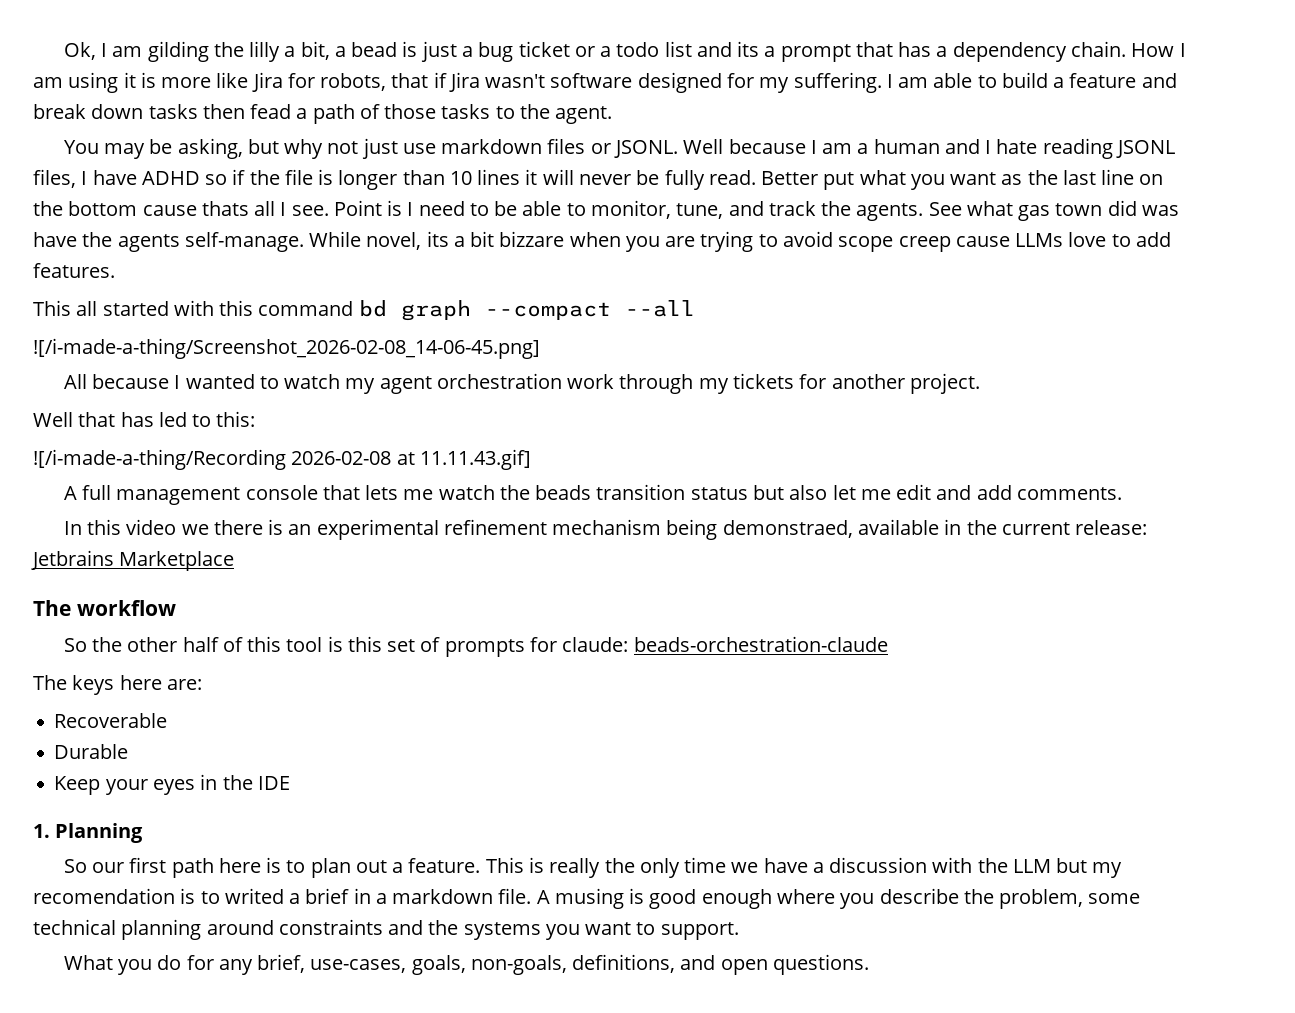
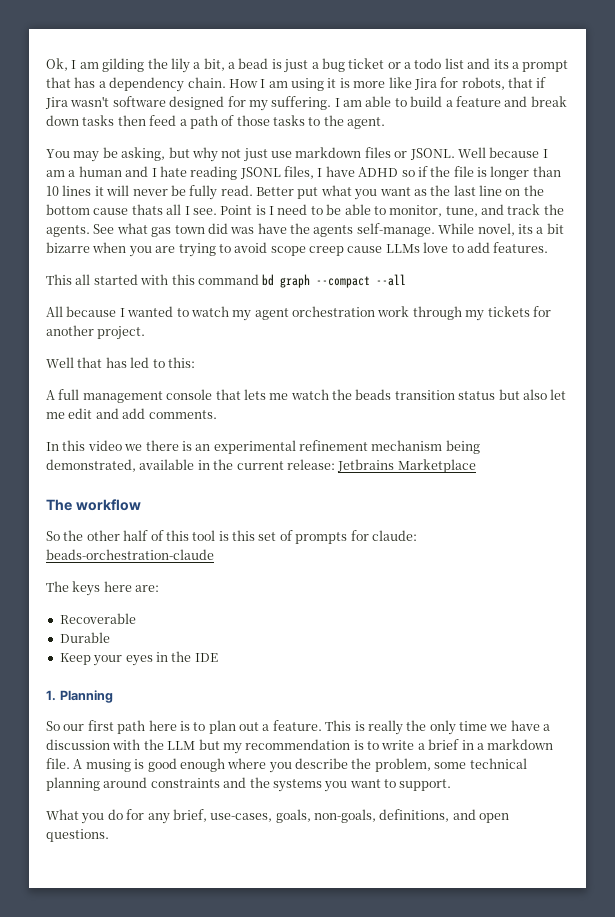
- Ok, I am gilding the lilly a bit, a bead is just a bug ticket or a todo list and its a prompt that has a dependency chain.
+ Ok, I am gilding the lily a bit, a bead is just a bug ticket or a todo list and its a prompt that has a dependency chain.
- I am able to build a feature and break down tasks then fead a path of those tasks to the agent.
+ I am able to build a feature and break down tasks then feed a path of those tasks to the agent.
- While novel, its a bit bizzare when you are trying to avoid scope creep cause LLMs love to add features.
+ While novel, its a bit bizarre when you are trying to avoid scope creep cause LLMs love to add features.
- ![/i-made-a-thing/Screenshot_2026-02-08_14-06-45.png]
- ![/i-made-a-thing/Recording 2026-02-08 at 11.11.43.gif]
- In this video we there is an experimental refinement mechanism being demonstraed, available in the current release: Jetbrains Marketplace
+ In this video we there is an experimental refinement mechanism being demonstrated, available in the current release: Jetbrains Marketplace
- This is really the only time we have a discussion with the LLM but my recomendation is to writed a brief in a markdown file.
+ This is really the only time we have a discussion with the LLM but my recommendation is to write a brief in a markdown file.

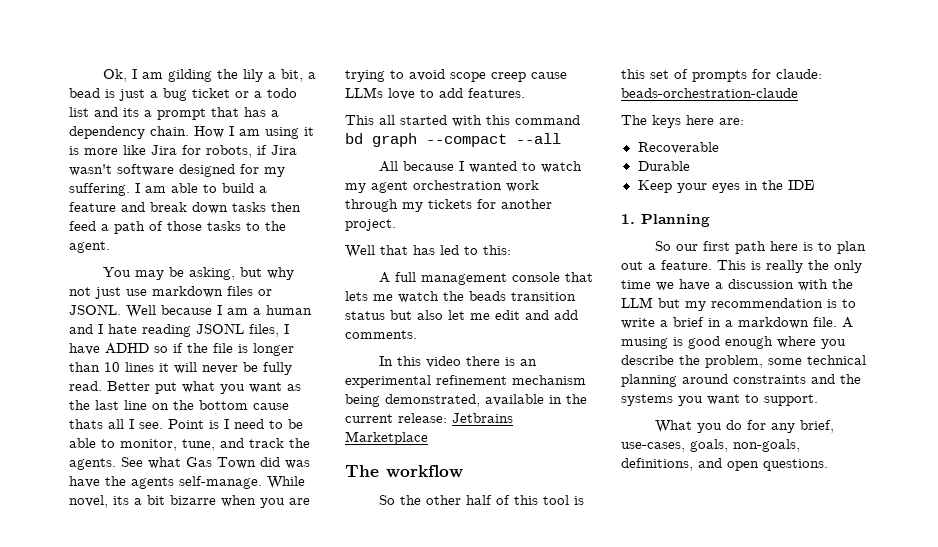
- How I am using it is more like Jira for robots, that if Jira wasn't software designed for my suffering.
+ How I am using it is more like Jira for robots, if Jira wasn't software designed for my suffering.
- See what gas town did was have the agents self-manage.
+ See what Gas Town did was have the agents self-manage.
- In this video we there is an experimental refinement mechanism being demonstrated, available in the current release: Jetbrains Marketplace
+ In this video there is an experimental refinement mechanism being demonstrated, available in the current release: Jetbrains Marketplace

